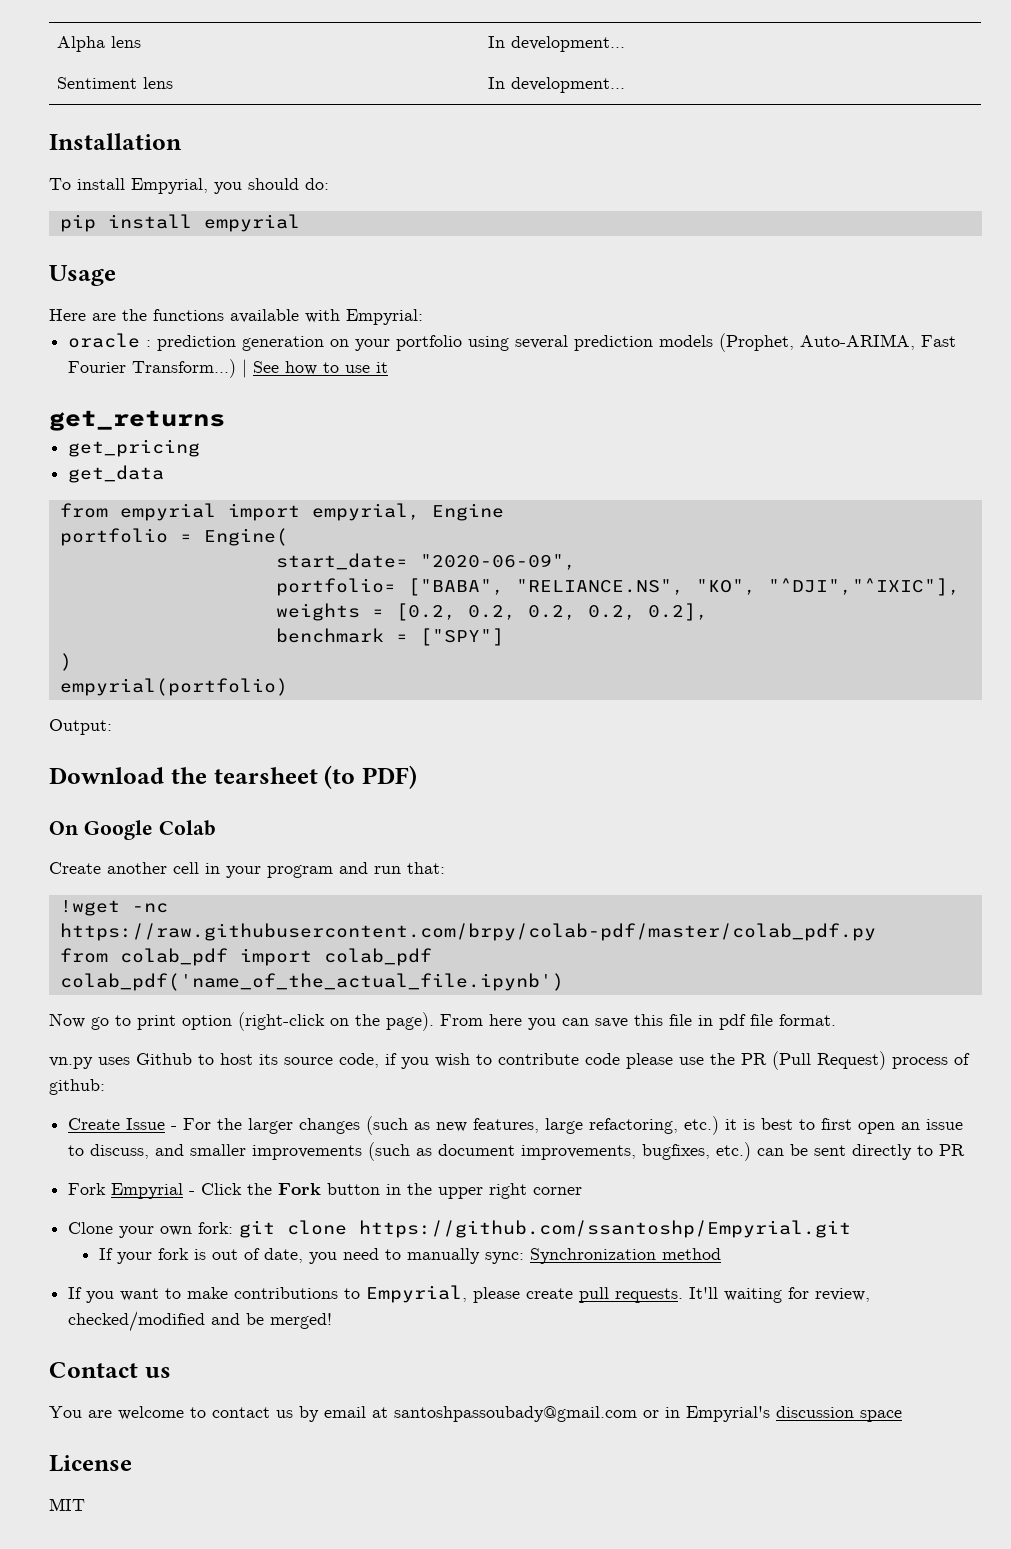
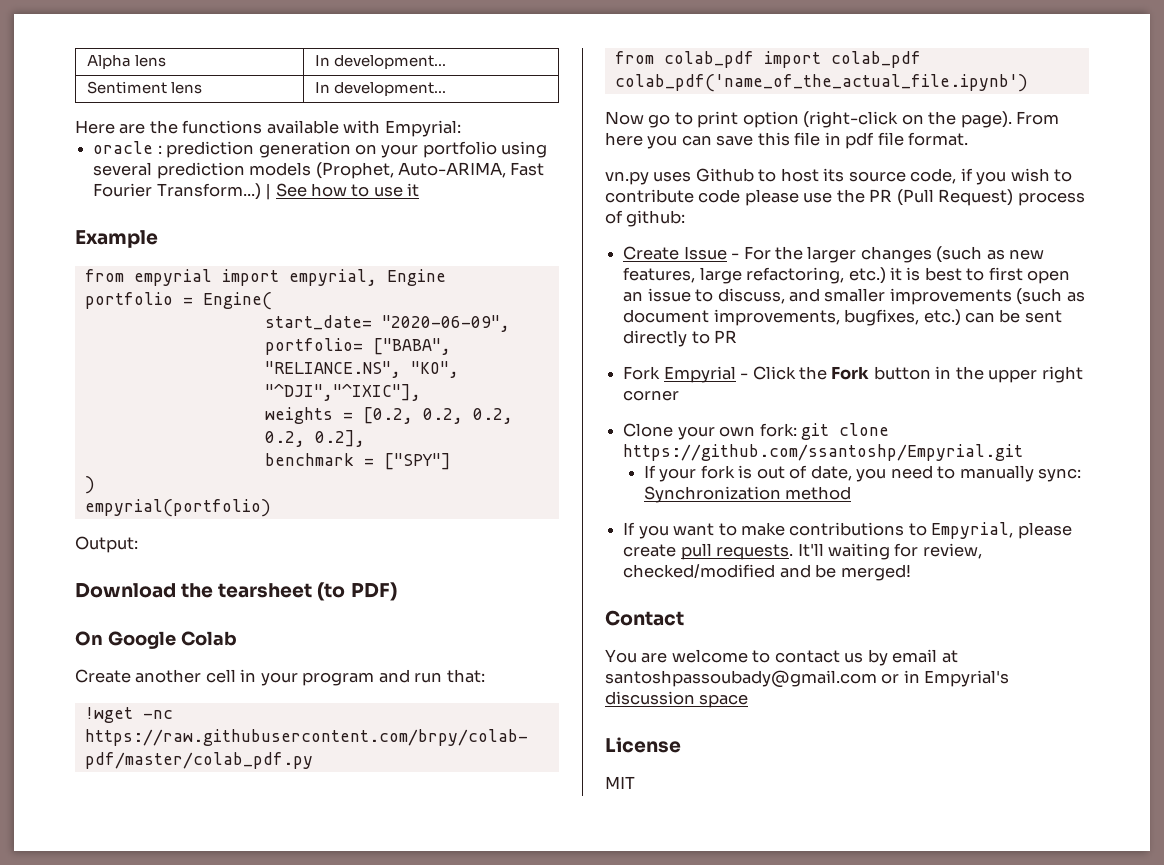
- Installation
- To install Empyrial, you should do:
- pip install empyrial
- Usage
- get_returns
- get_pricing
- get_data
+ Example
- Contact us
+ Contact

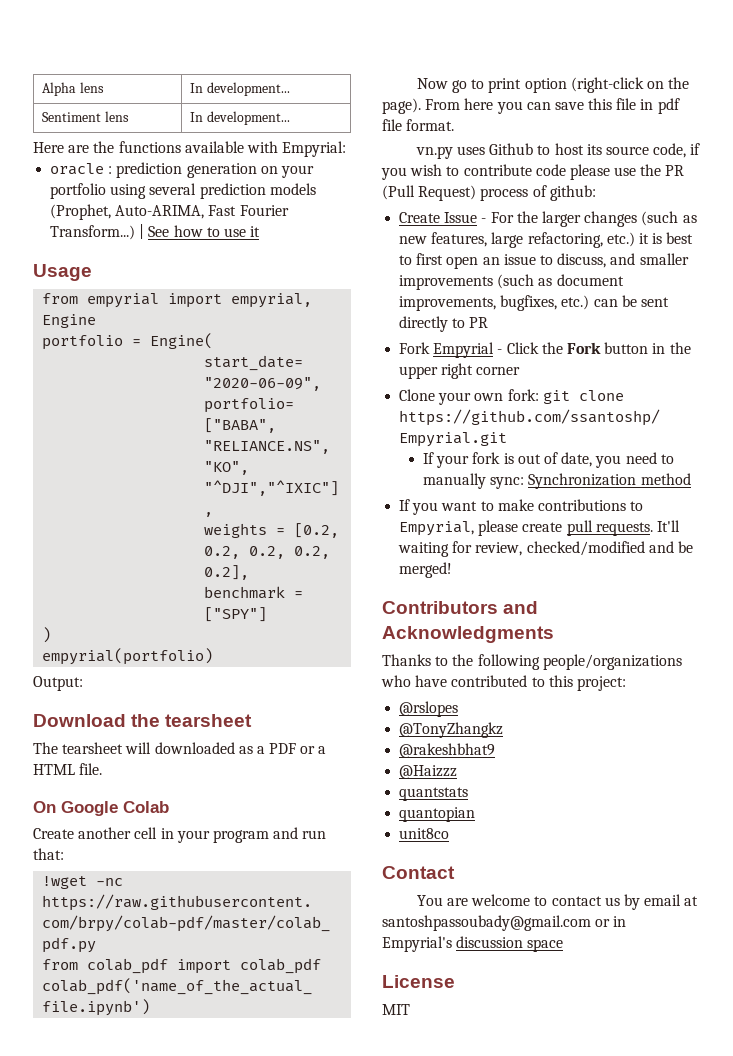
- Example
+ Usage
- Download the tearsheet (to PDF)
+ Download the tearsheet
+ The tearsheet will downloaded as a PDF or a HTML file.
+ Contributors and Acknowledgments
+ Thanks to the following people/organizations who have contributed to this project:
+ @rslopes
+ @TonyZhangkz
+ @rakeshbhat9
+ @Haizzz
+ quantstats
+ quantopian
+ unit8co

